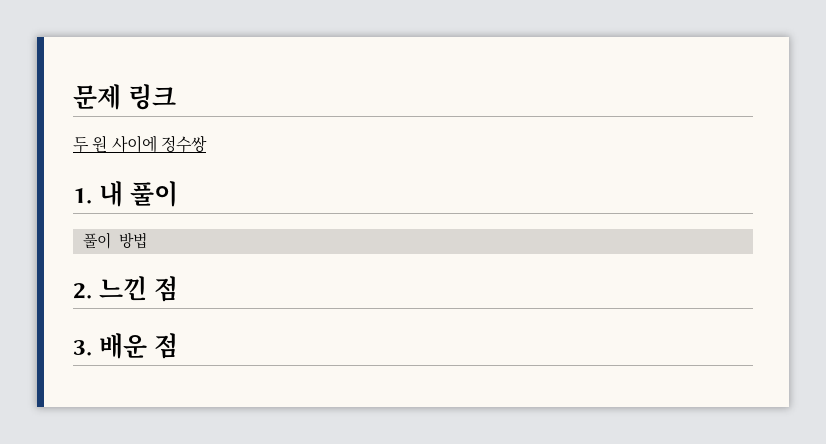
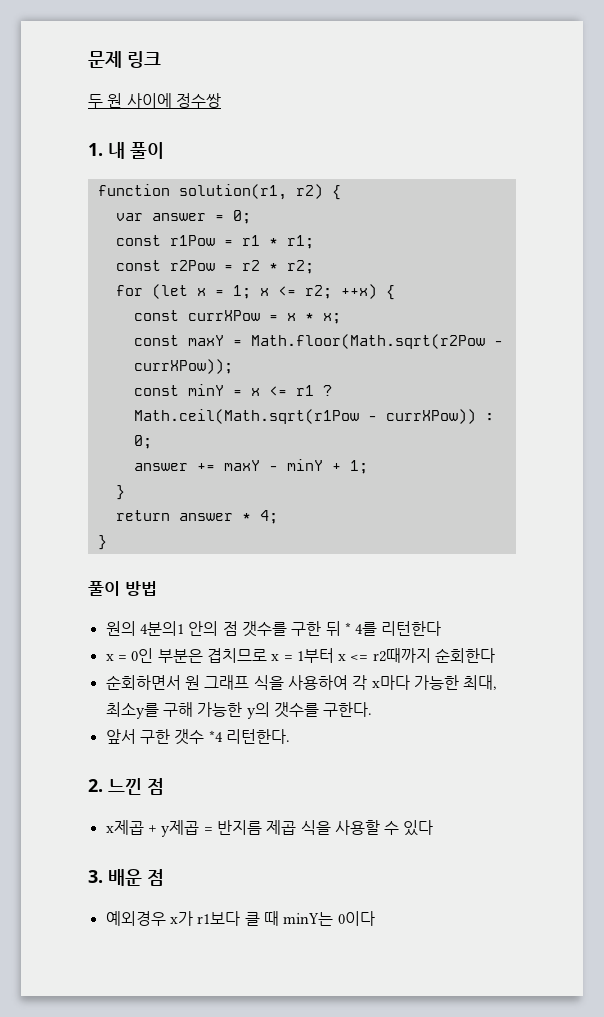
+ function solution(r1, r2) {
+ var answer = 0;
+ const r1Pow = r1 * r1;
+ const r2Pow = r2 * r2;
+ for (let x = 1; x <= r2; ++x) {
+ const currXPow = x * x;
+ const maxY = Math.floor(Math.sqrt(r2Pow - currXPow));
+ const minY = x <= r1 ? Math.ceil(Math.sqrt(r1Pow - currXPow)) : 0;
+ answer += maxY - minY + 1;
+ }
+ return answer * 4;
+ }
  풀이 방법
+ 원의 4분의1 안의 점 갯수를 구한 뒤 * 4를 리턴한다
+ x = 0인 부분은 겹치므로 x = 1부터 x <= r2때까지 순회한다
+ 순회하면서 원 그래프 식을 사용하여 각 x마다 가능한 최대, 최소y를 구해 가능한 y의 갯수를 구한다.
+ 앞서 구한 갯수 *4 리턴한다.
  2. 느낀 점
+ x제곱 + y제곱 = 반지름 제곱 식을 사용할 수 있다
  3. 배운 점
+ 예외경우 x가 r1보다 클 때 minY는 0이다

